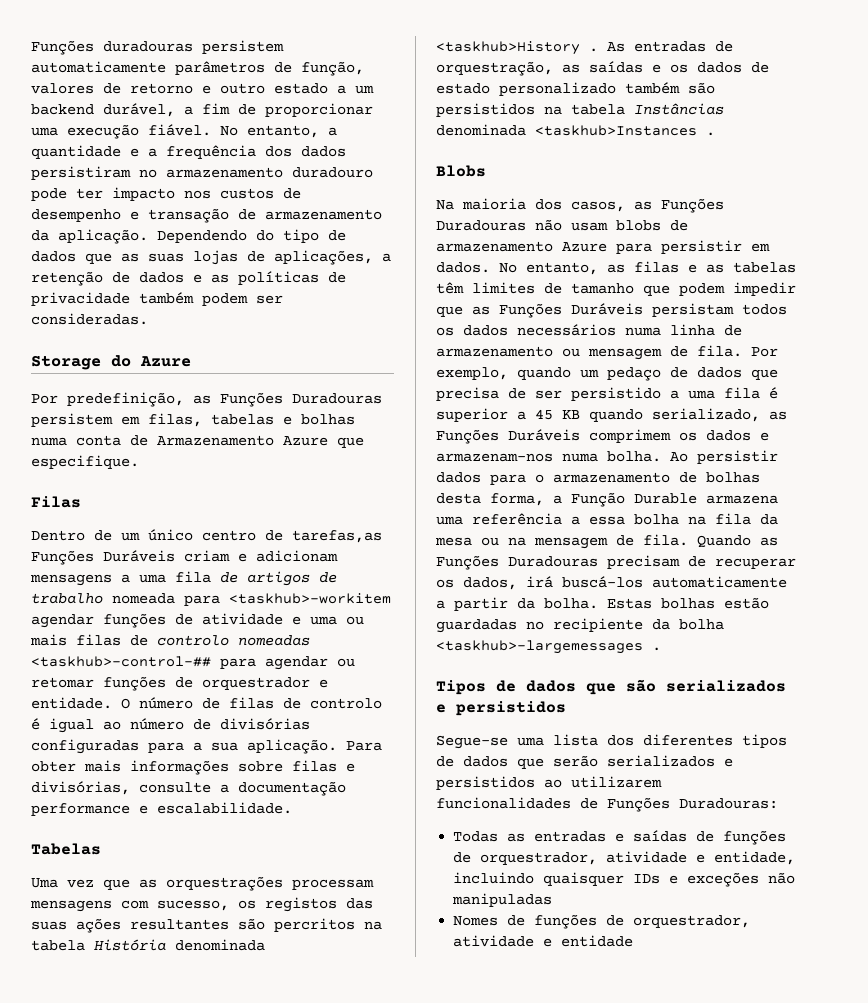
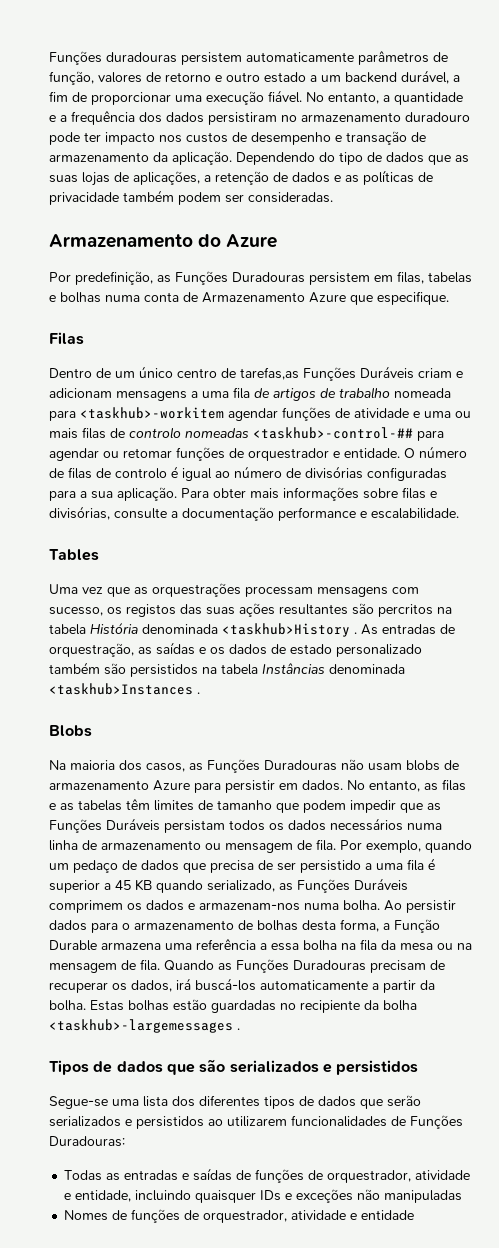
- Storage do Azure
+ Armazenamento do Azure
- Tabelas
+ Tables

